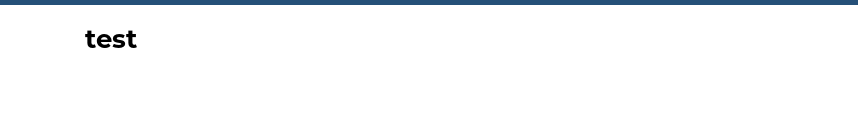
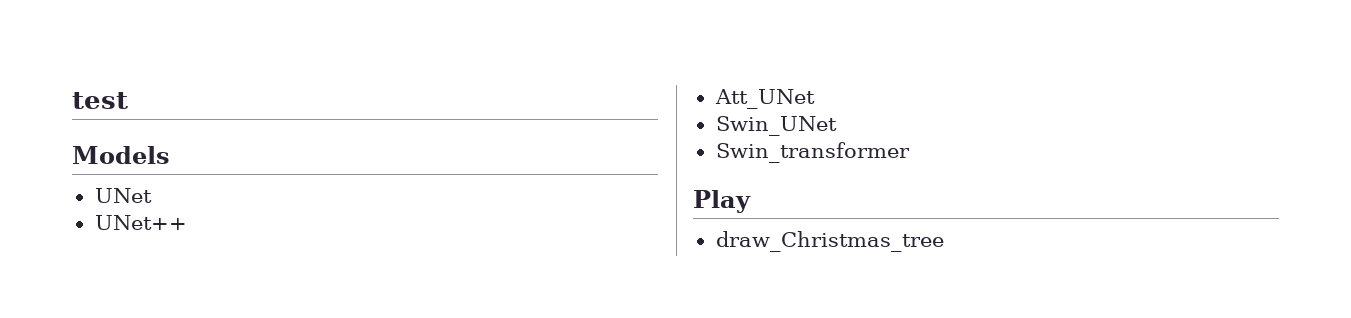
+ Models
+ UNet
+ UNet++
+ Att_UNet
+ Swin_UNet
+ Swin_transformer
+ Play
+ draw_Christmas_tree

